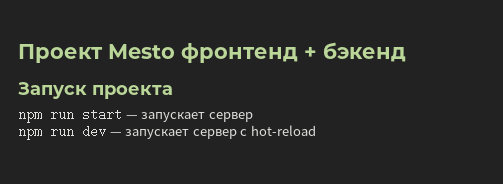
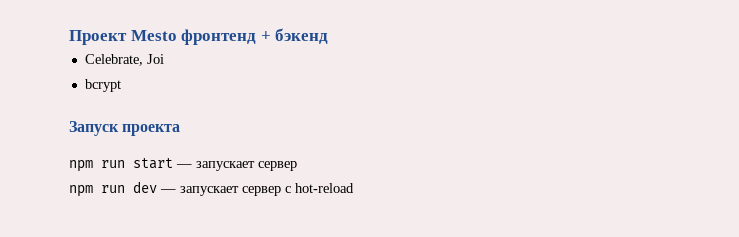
+ Celebrate, Joi
+ bcrypt

